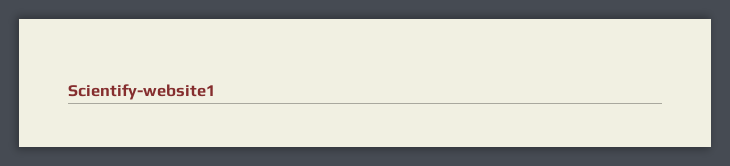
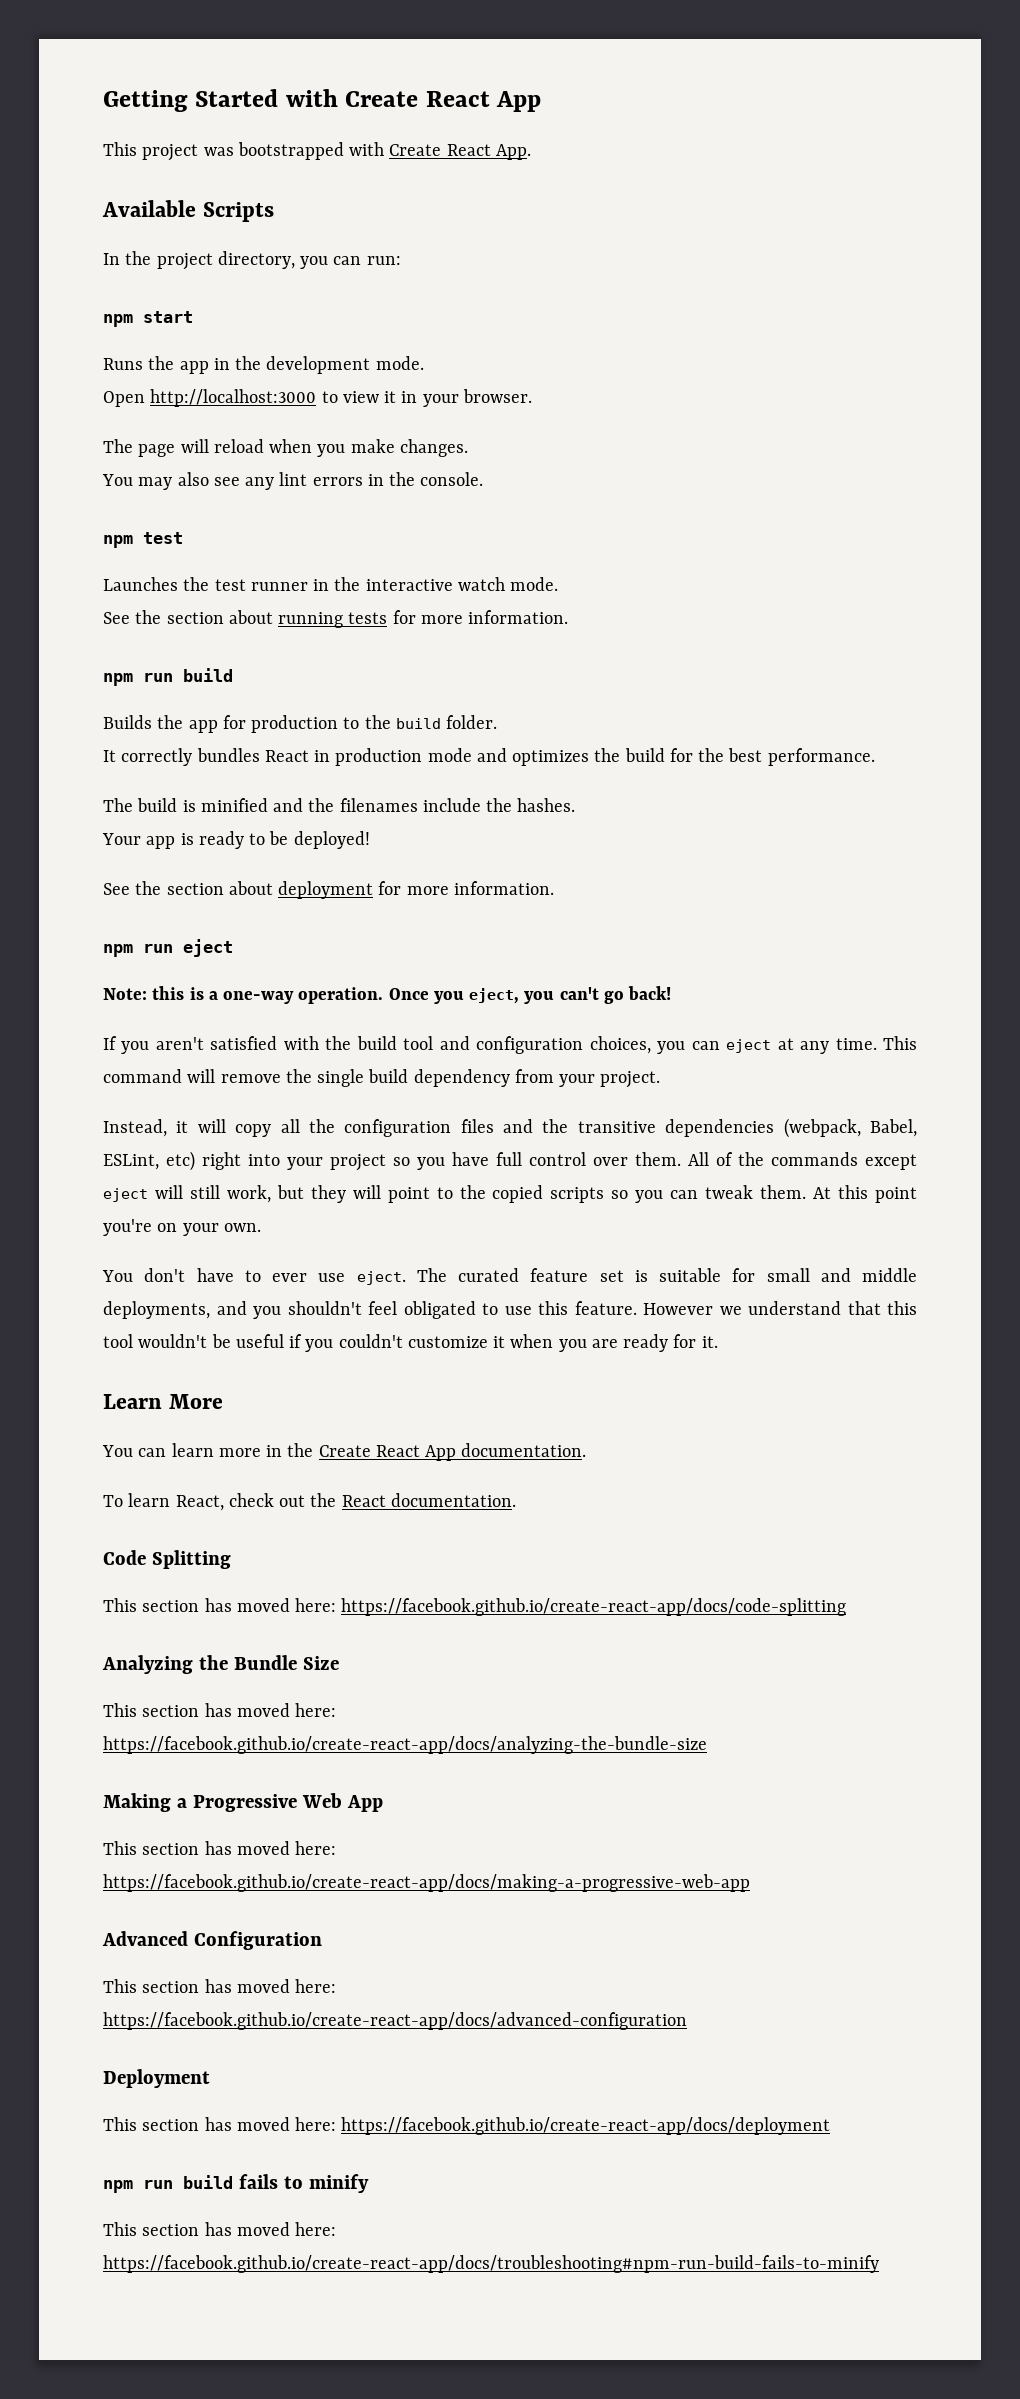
- Scientify-website1
+ Getting Started with Create React App
+ This project was bootstrapped with Create React App.
+ Available Scripts
+ In the project directory, you can run:
+ npm start
+ Runs the app in the development mode.
+ Open http://localhost:3000 to view it in your browser.
+ The page will reload when you make changes.
+ You may also see any lint errors in the console.
+ npm test
+ Launches the test runner in the interactive watch mode.
+ See the section about running tests for more information.
+ npm run build
+ Builds the app for production to the build folder.
+ It correctly bundles React in production mode and optimizes the build for the best performance.
+ The build is minified and the filenames include the hashes.
+ Your app is ready to be deployed!
+ See the section about deployment for more information.
+ npm run eject
+ Note: this is a one-way operation. Once you eject, you can't go back!
+ If you aren't satisfied with the build tool and configuration choices, you can eject at any time. This command will remove the single build dependency from your project.
+ Instead, it will copy all the configuration files and the transitive dependencies (webpack, Babel, ESLint, etc) right into your project so you have full control over them. All of the commands except eject will still work, but they will point to the copied scripts so you can tweak them. At this point you're on your own.
+ You don't have to ever use eject. The curated feature set is suitable for small and middle deployments, and you shouldn't feel obligated to use this feature. However we understand that this tool wouldn't be useful if you couldn't customize it when you are ready for it.
+ Learn More
+ You can learn more in the Create React App documentation.
+ To learn React, check out the React documentation.
+ Code Splitting
+ This section has moved here: https://facebook.github.io/create-react-app/docs/code-splitting
+ Analyzing the Bundle Size
+ This section has moved here: https://facebook.github.io/create-react-app/docs/analyzing-the-bundle-size
+ Making a Progressive Web App
+ This section has moved here: https://facebook.github.io/create-react-app/docs/making-a-progressive-web-app
+ Advanced Configuration
+ This section has moved here: https://facebook.github.io/create-react-app/docs/advanced-configuration
+ Deployment
+ This section has moved here: https://facebook.github.io/create-react-app/docs/deployment
+ npm run build fails to minify
+ This section has moved here: https://facebook.github.io/create-react-app/docs/troubleshooting#npm-run-build-fails-to-minify

